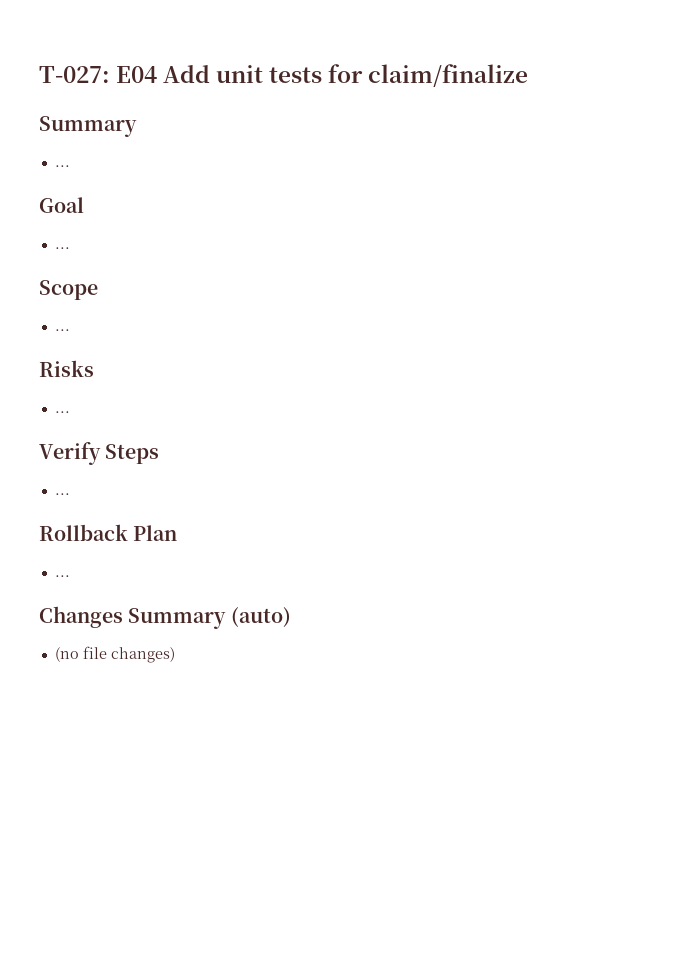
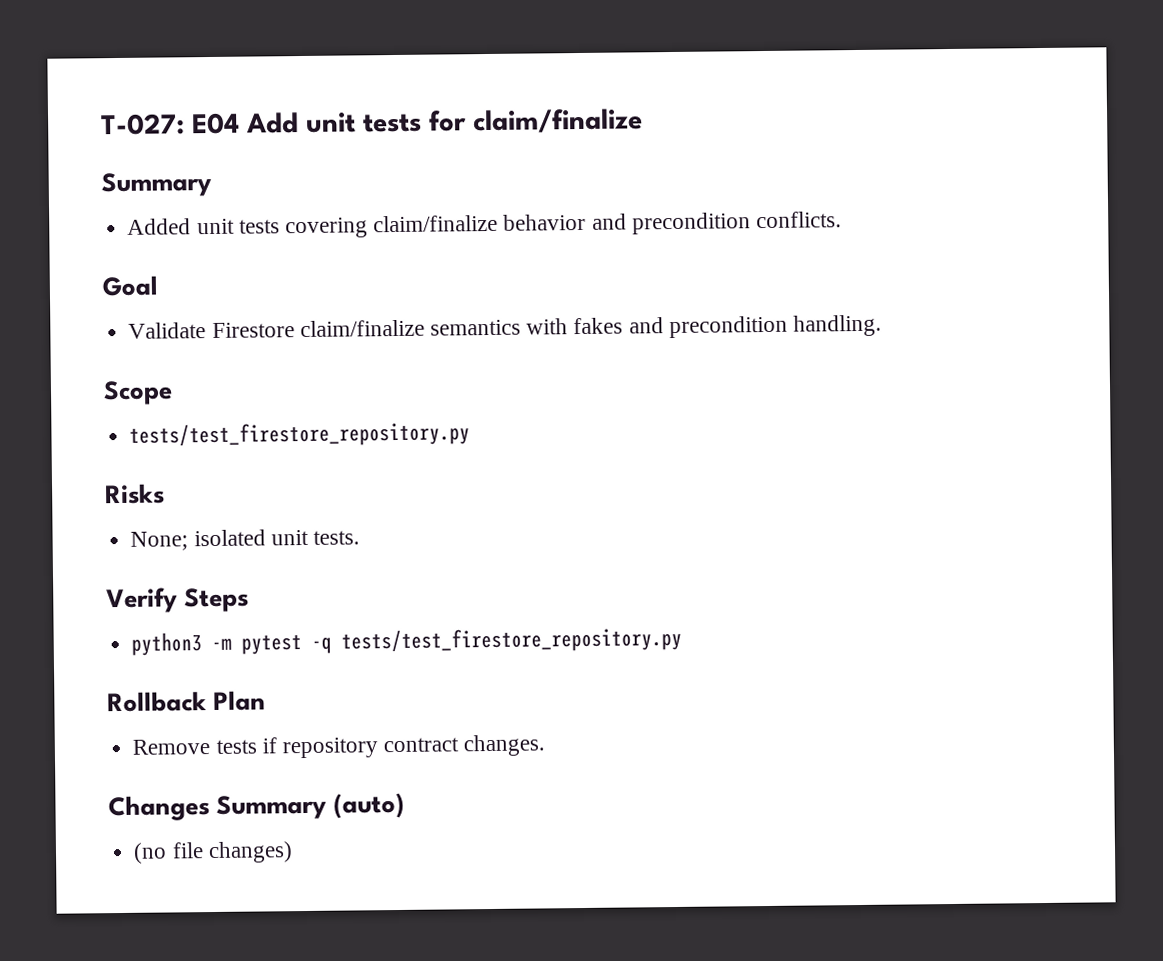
  T-027: E04 Add unit tests for claim/finalize
  Summary
- ...
+ Added unit tests covering claim/finalize behavior and precondition conflicts.
  Goal
- ...
+ Validate Firestore claim/finalize semantics with fakes and precondition handling.
  Scope
- ...
+ tests/test_firestore_repository.py
  Risks
- ...
+ None; isolated unit tests.
  Verify Steps
- ...
+ python3 -m pytest -q tests/test_firestore_repository.py
  Rollback Plan
- ...
+ Remove tests if repository contract changes.

